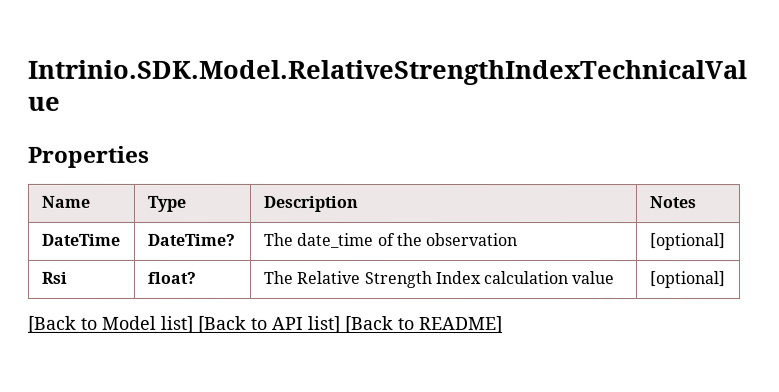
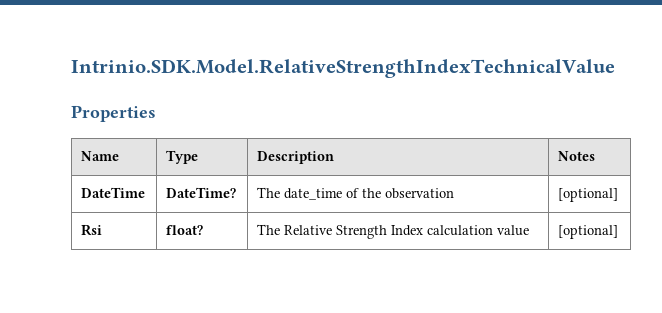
- [Back to Model list] [Back to API list] [Back to README]

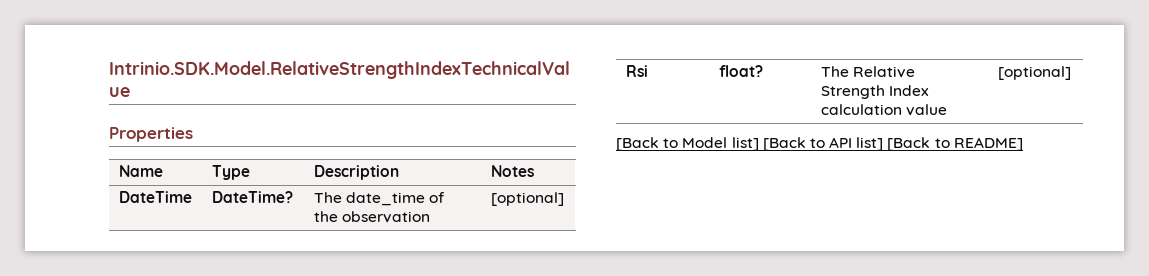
+ [Back to Model list] [Back to API list] [Back to README]

